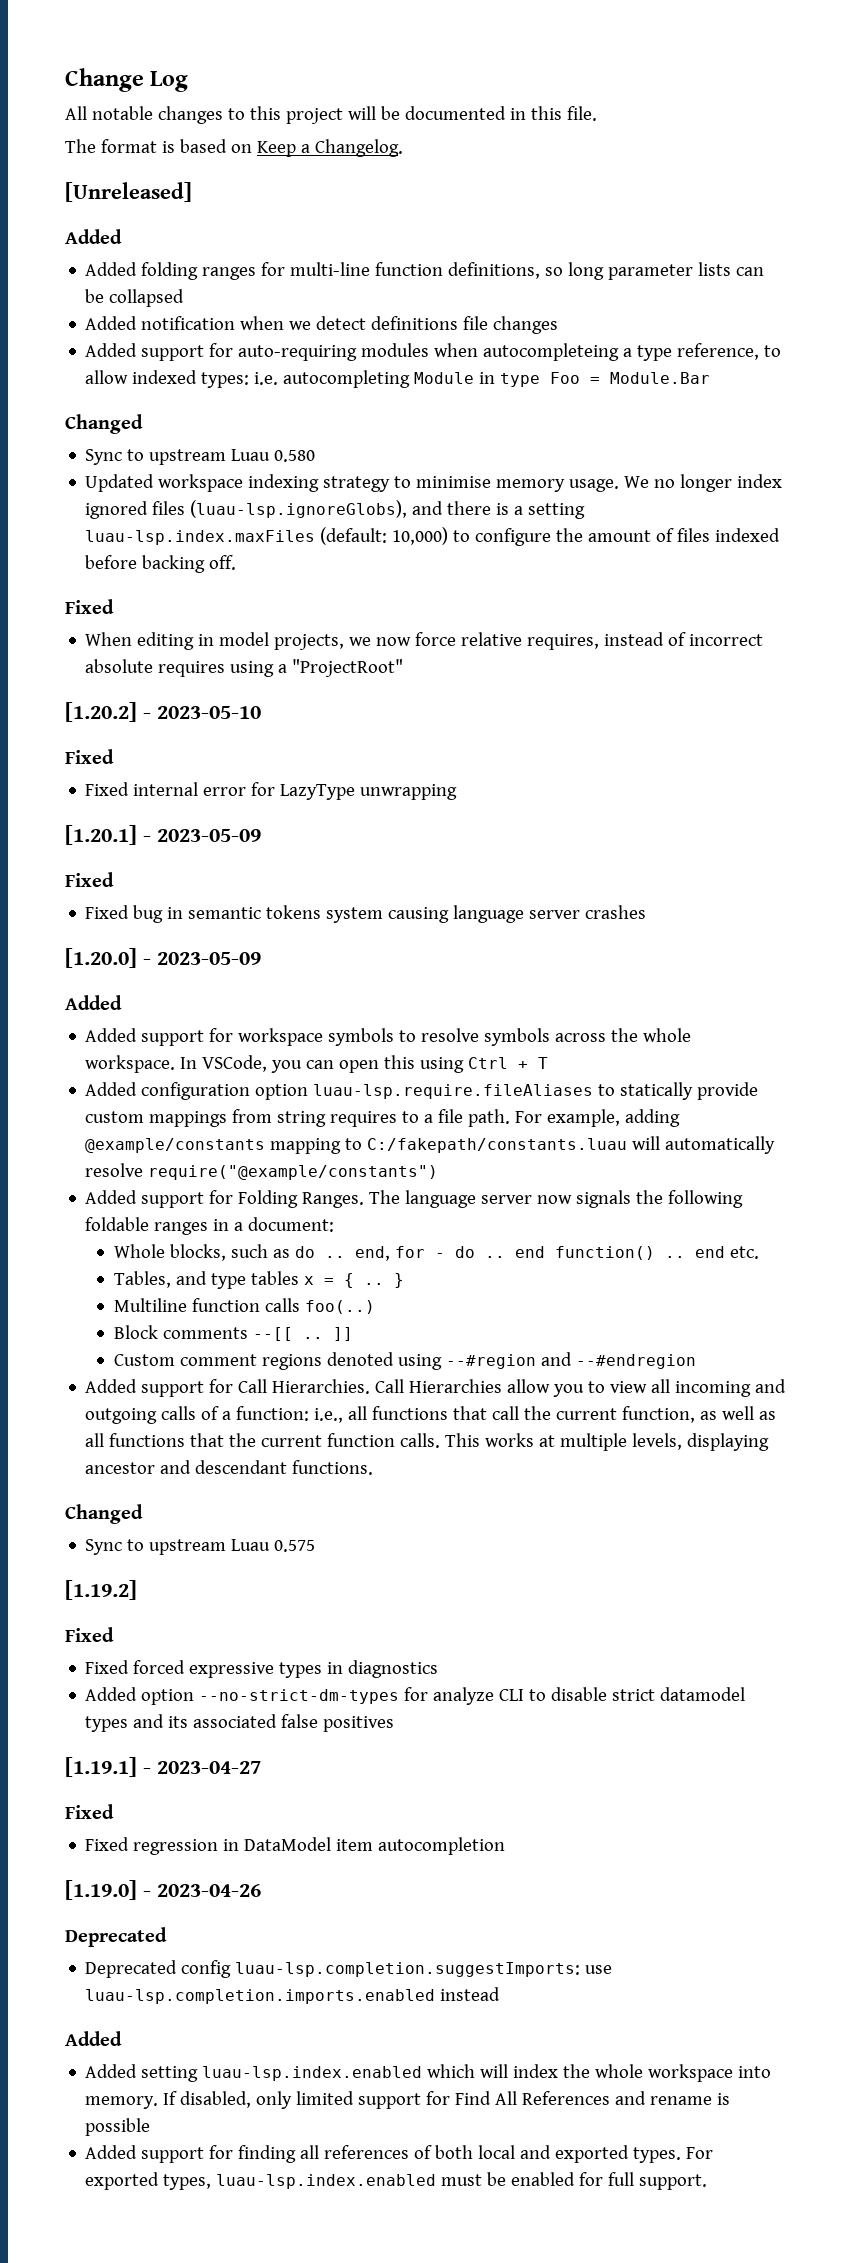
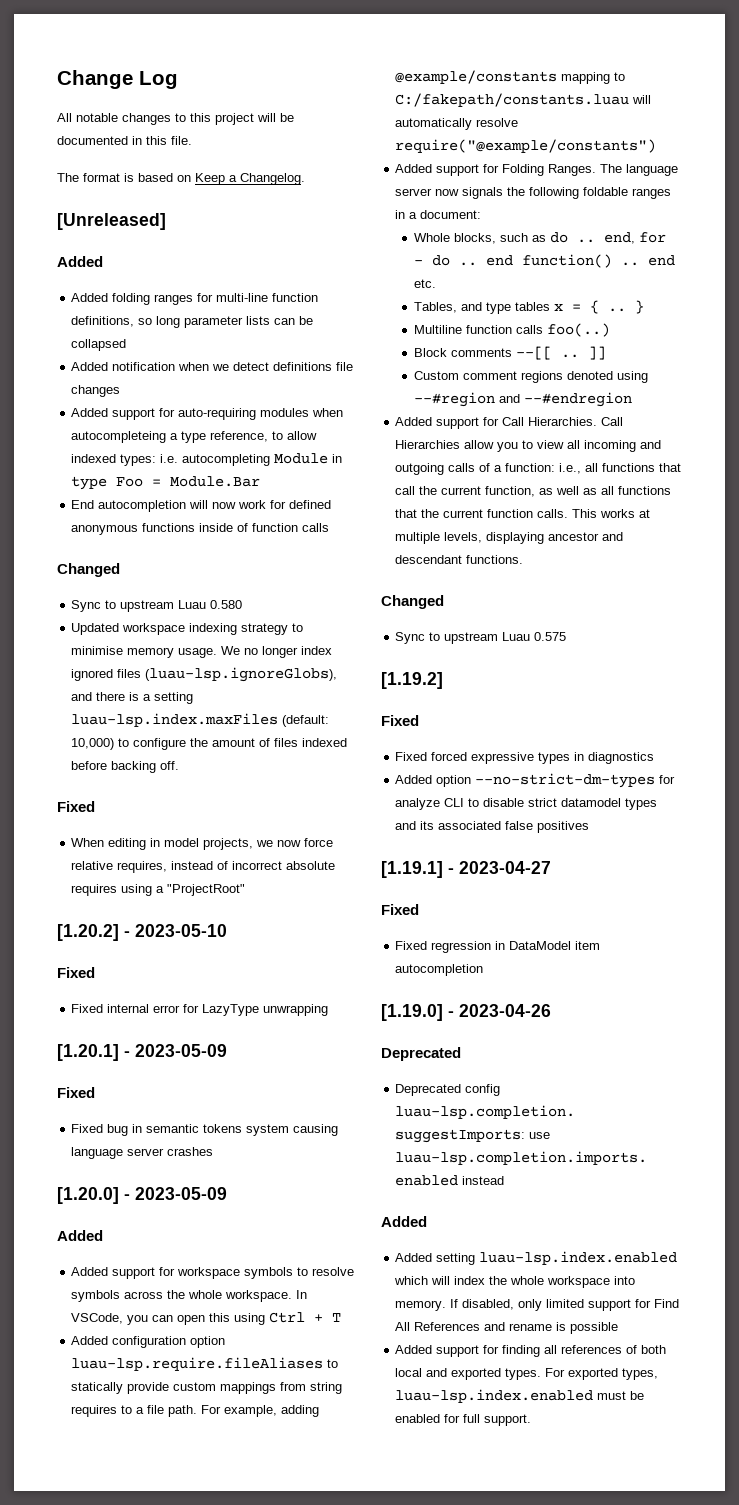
+ End autocompletion will now work for defined anonymous functions inside of function calls

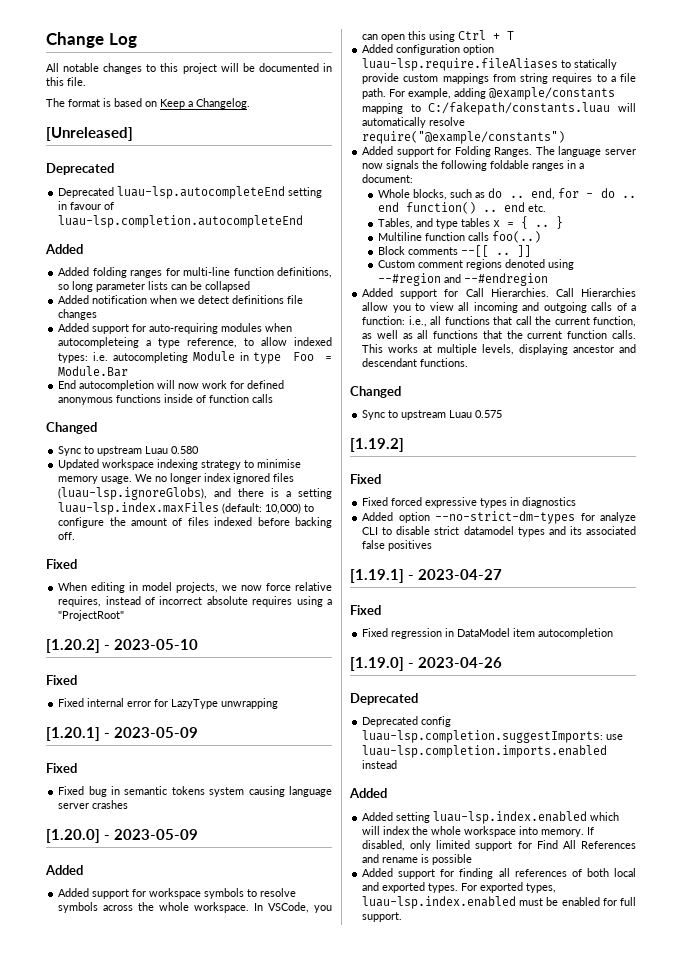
  [Unreleased]
+ Deprecated
+ Deprecated luau-lsp.autocompleteEnd setting in favour of luau-lsp.completion.autocompleteEnd

